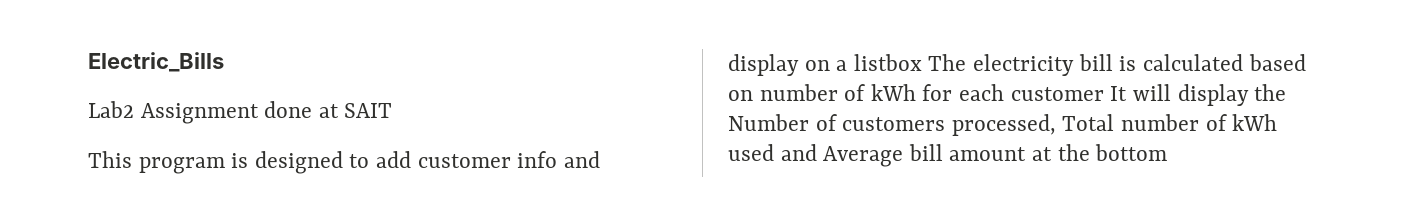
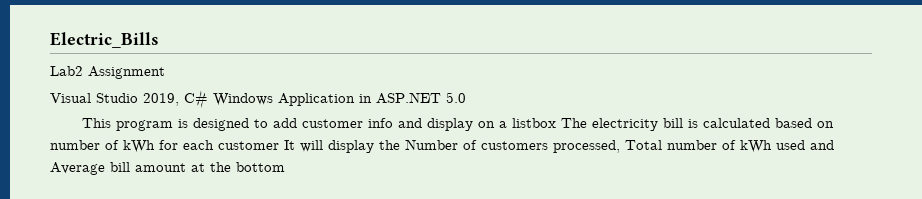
- Lab2 Assignment done at SAIT
+ Lab2 Assignment
+ Visual Studio 2019, C# Windows Application in ASP.NET 5.0

